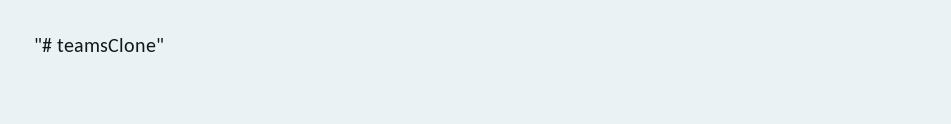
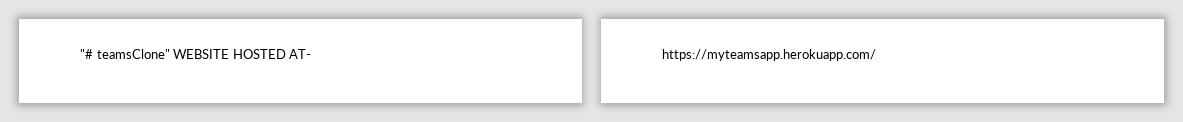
- "# teamsClone"
+ "# teamsClone" WEBSITE HOSTED AT- https://myteamsapp.herokuapp.com/

